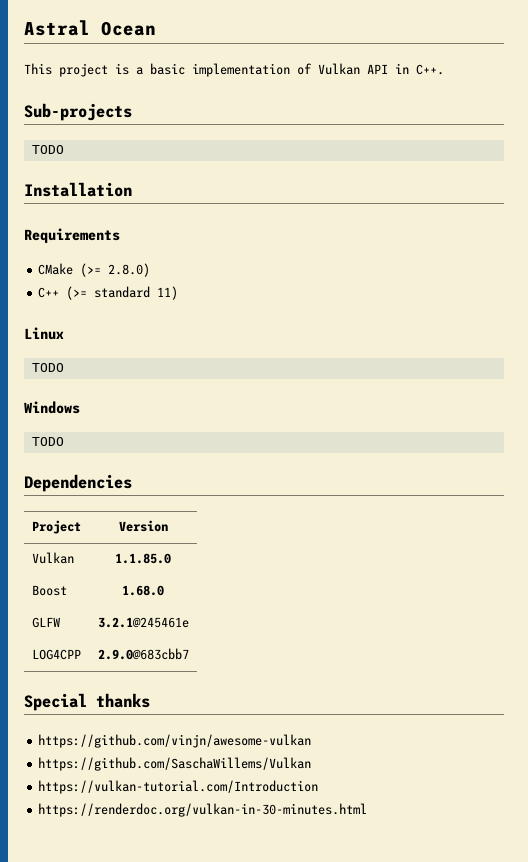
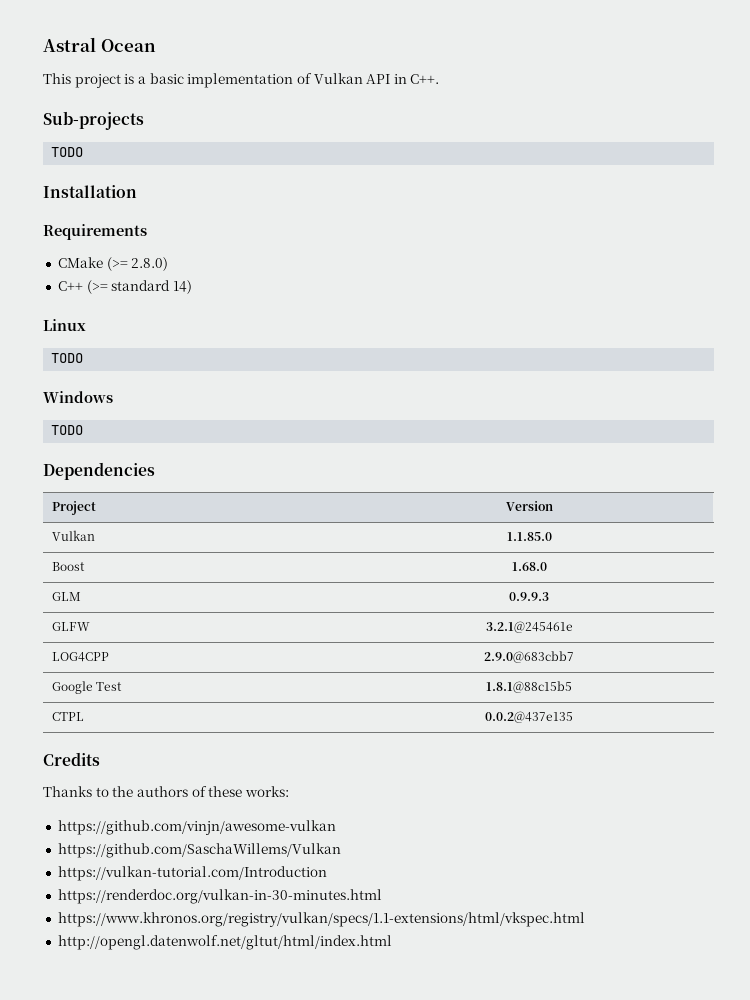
- C++ (>= standard 11)
+ C++ (>= standard 14)
+ GLM | 0.9.9.3
- Special thanks
+ Google Test | 1.8.1@88c15b5
+ CTPL | 0.0.2@437e135
+ Credits
+ Thanks to the authors of these works:
+ https://www.khronos.org/registry/vulkan/specs/1.1-extensions/html/vkspec.html
+ http://opengl.datenwolf.net/gltut/html/index.html

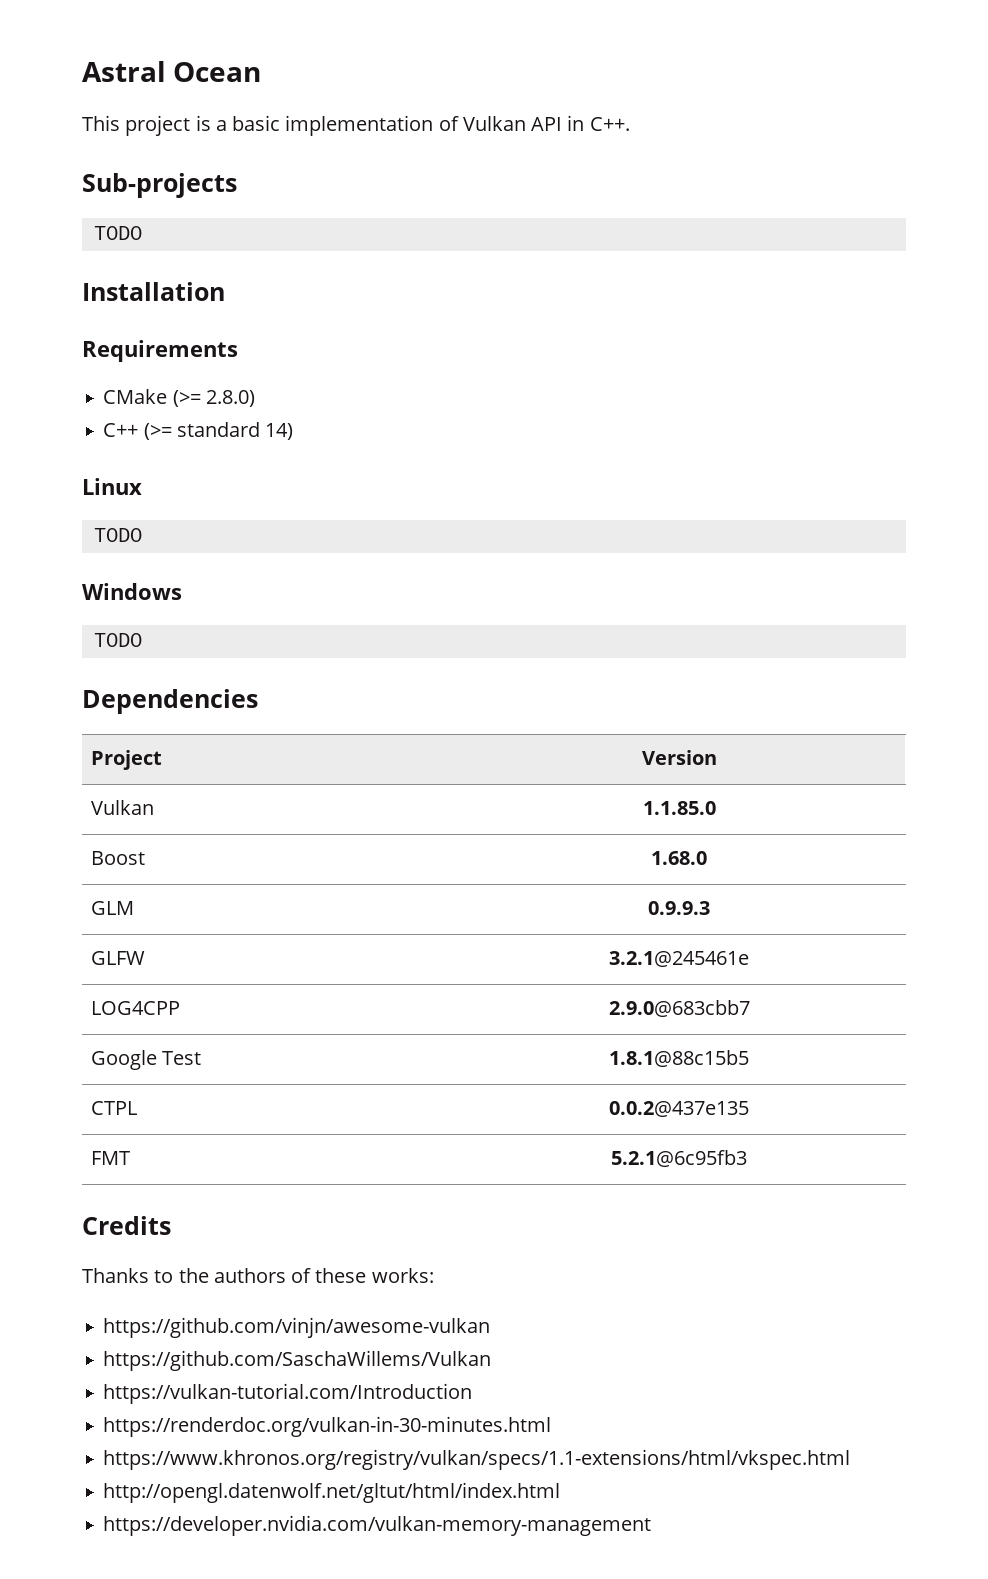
+ FMT | 5.2.1@6c95fb3
+ https://developer.nvidia.com/vulkan-memory-management

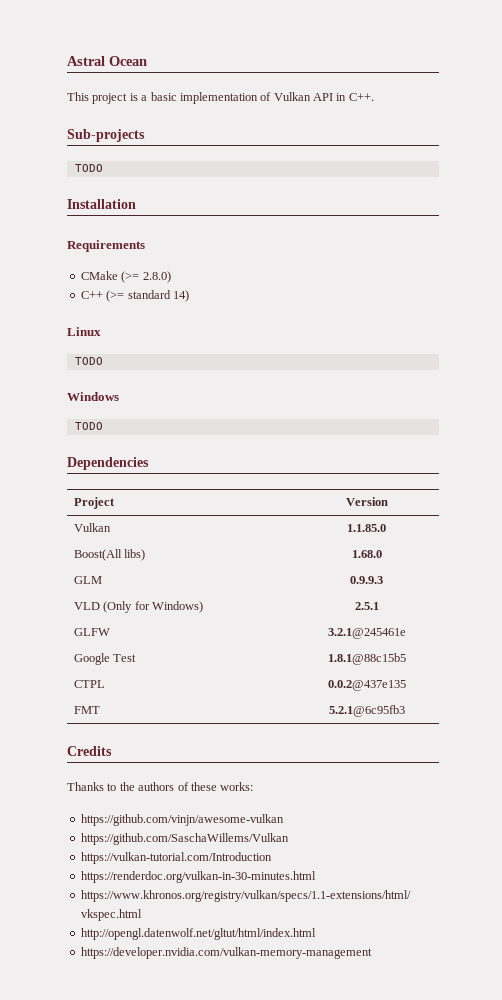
- Boost | 1.68.0
+ Boost(All libs) | 1.68.0
+ VLD (Only for Windows) | 2.5.1
- LOG4CPP | 2.9.0@683cbb7

